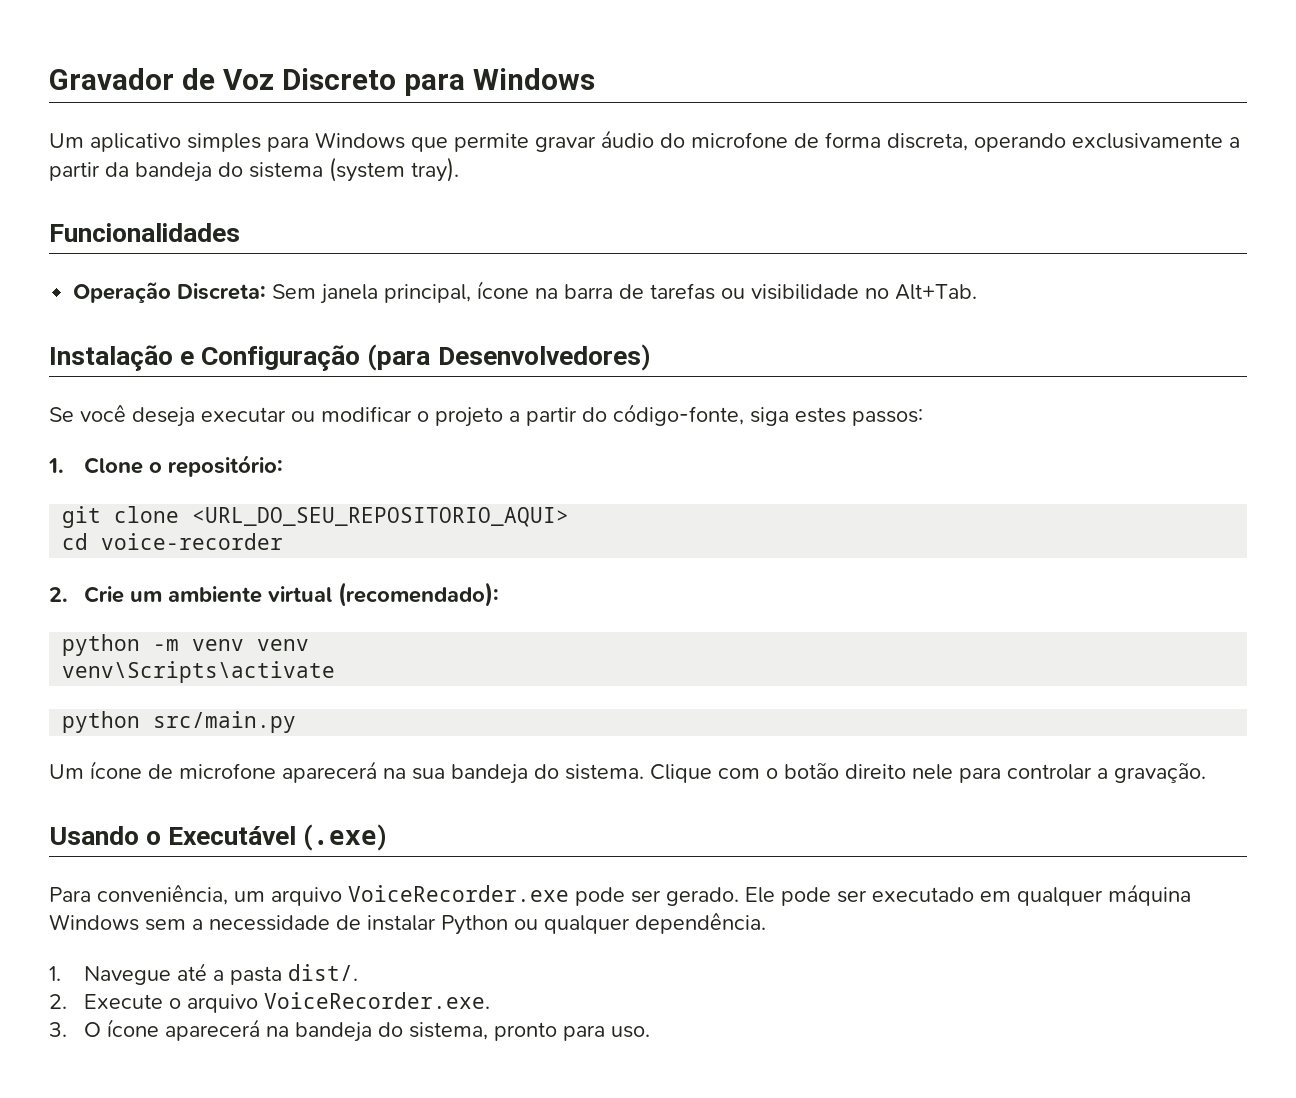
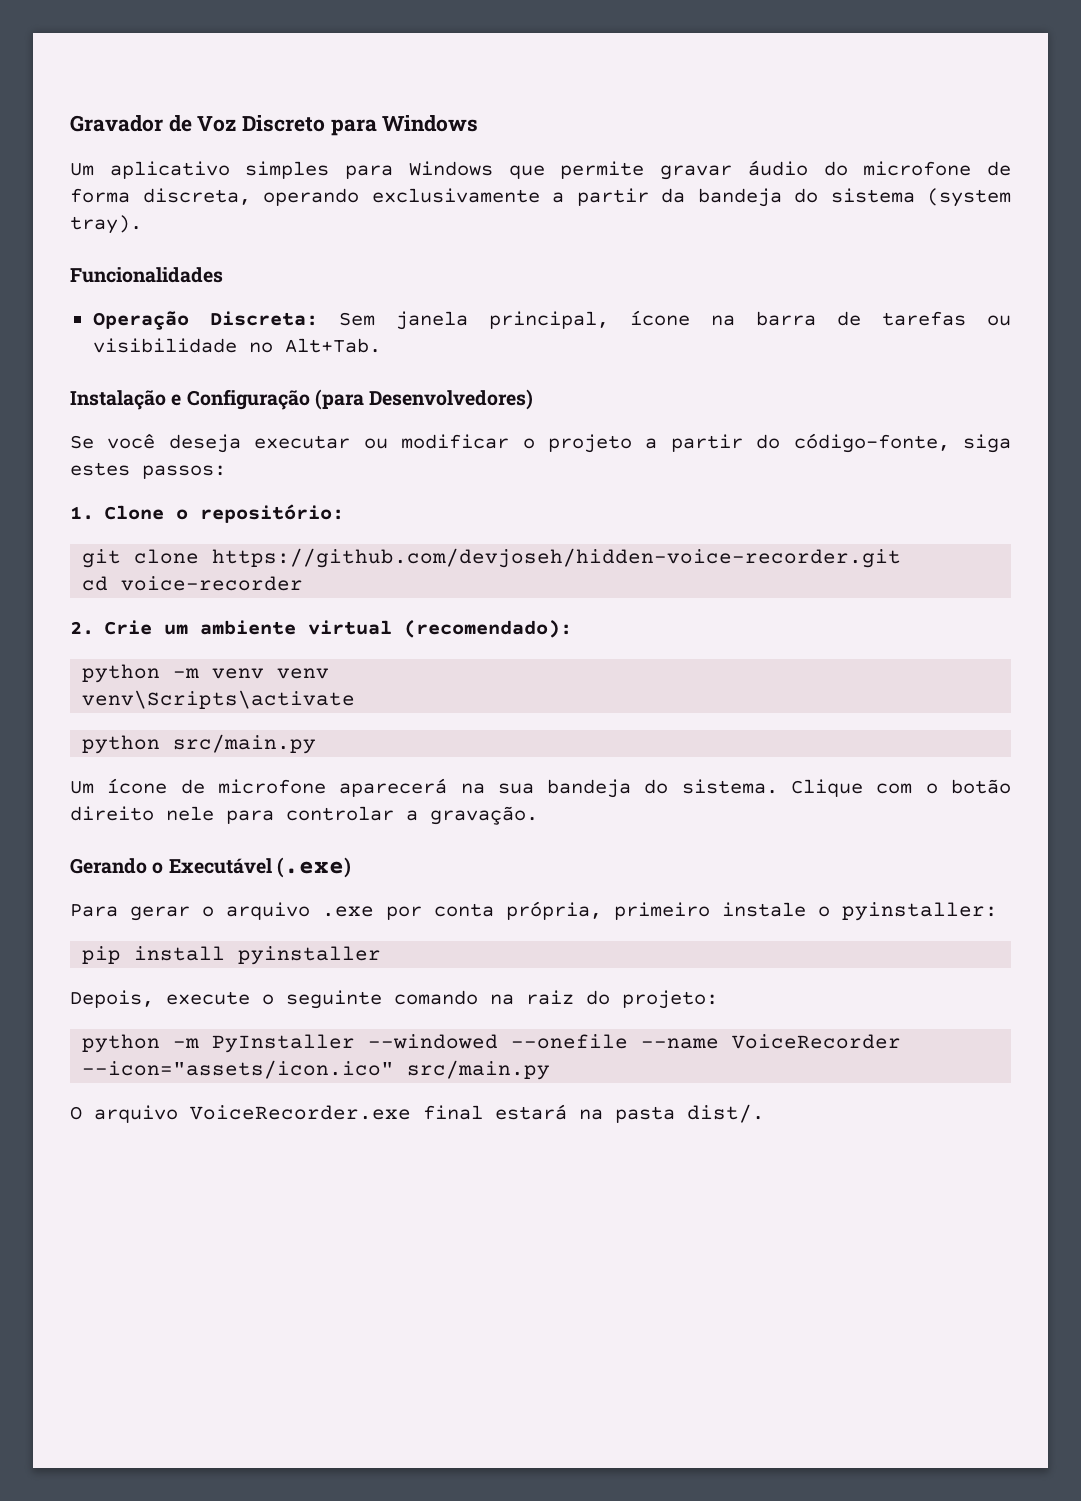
- git clone <URL_DO_SEU_REPOSITORIO_AQUI>
+ git clone https://github.com/devjoseh/hidden-voice-recorder.git
- Usando o Executável (.exe)
+ Gerando o Executável (.exe)
- Para conveniência, um arquivo VoiceRecorder.exe pode ser gerado. Ele pode ser executado em qualquer máquina Windows sem a necessidade de instalar Python ou qualquer dependência.
- 1. Navegue até a pasta dist/.
- 2. Execute o arquivo VoiceRecorder.exe.
- 3. O ícone aparecerá na bandeja do sistema, pronto para uso.
+ Para gerar o arquivo .exe por conta própria, primeiro instale o pyinstaller:
+ pip install pyinstaller
+ Depois, execute o seguinte comando na raiz do projeto:
+ python -m PyInstaller --windowed --onefile --name VoiceRecorder --icon="assets/icon.ico" src/main.py
+ O arquivo VoiceRecorder.exe final estará na pasta dist/.

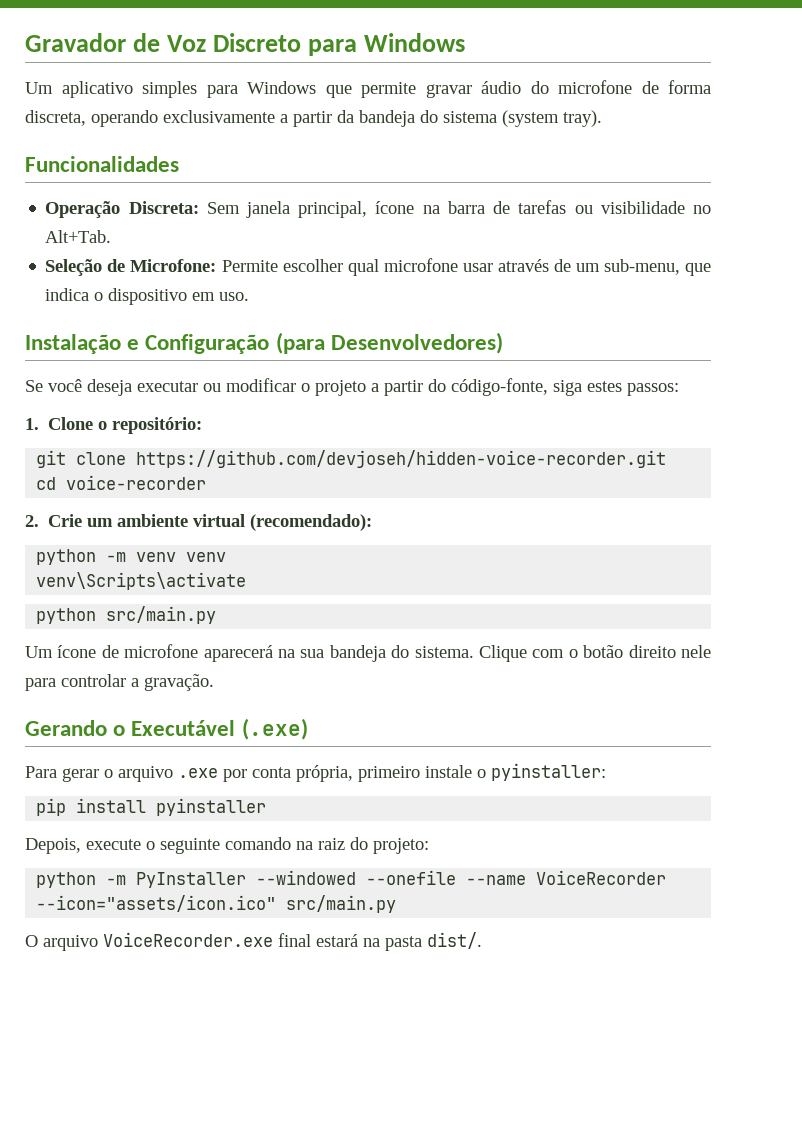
+ Seleção de Microfone: Permite escolher qual microfone usar através de um sub-menu, que indica o dispositivo em uso.

